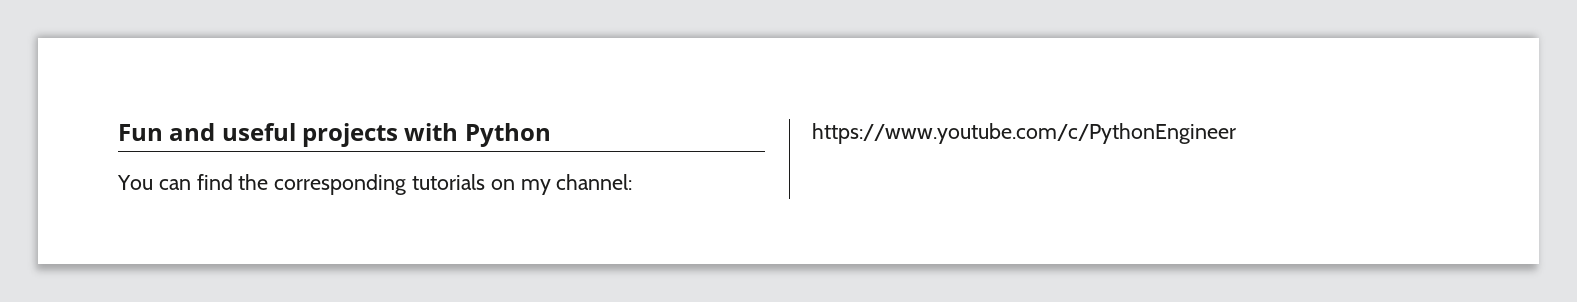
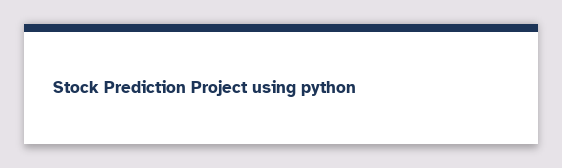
- Fun and useful projects with Python
- You can find the corresponding tutorials on my channel: https://www.youtube.com/c/PythonEngineer
+ Stock Prediction Project using python

